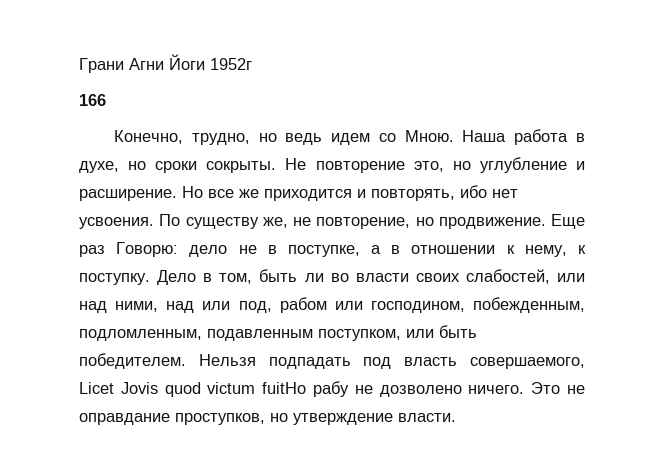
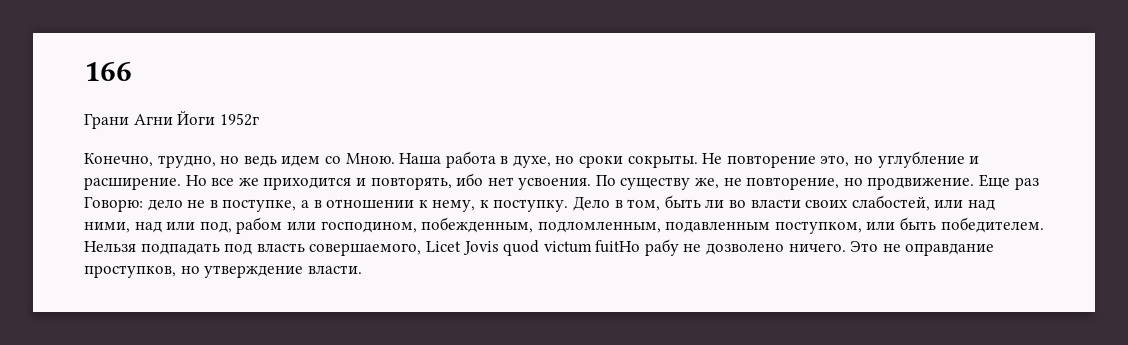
+ 166
- 166

